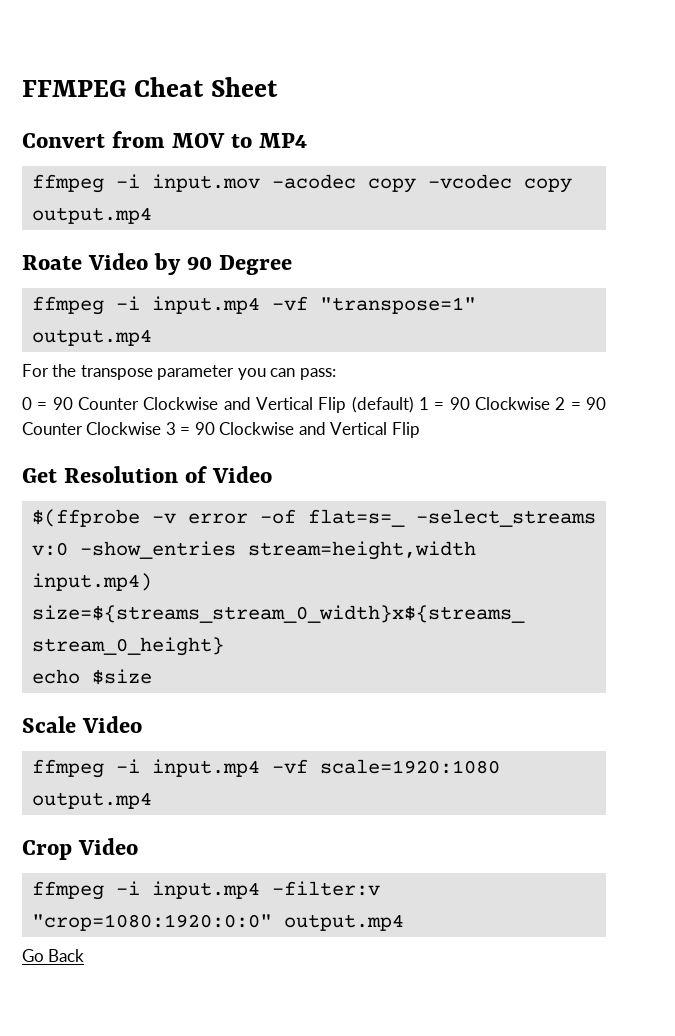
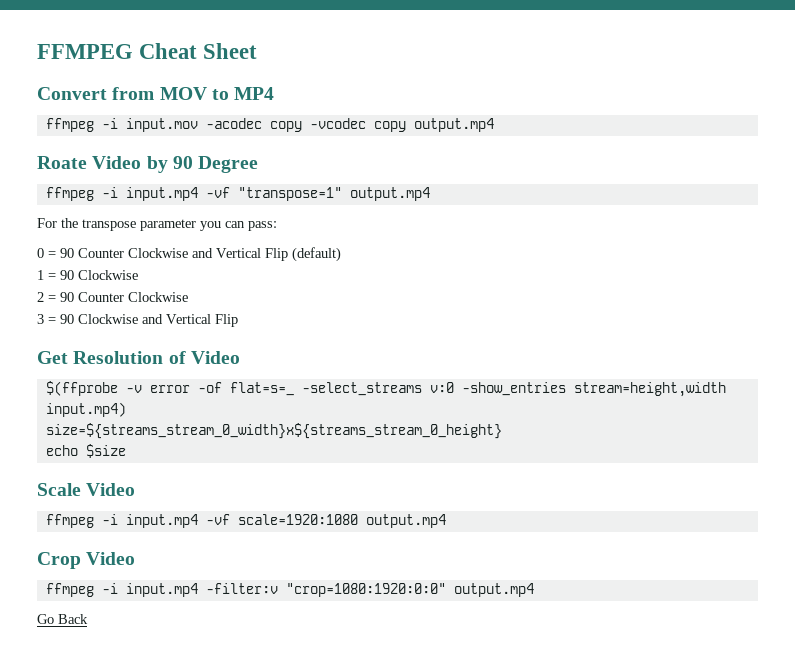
- 0 = 90 Counter Clockwise and Vertical Flip (default) 1 = 90 Clockwise 2 = 90 Counter Clockwise 3 = 90 Clockwise and Vertical Flip
+ 0 = 90 Counter Clockwise and Vertical Flip (default)
+ 1 = 90 Clockwise
+ 2 = 90 Counter Clockwise
+ 3 = 90 Clockwise and Vertical Flip

